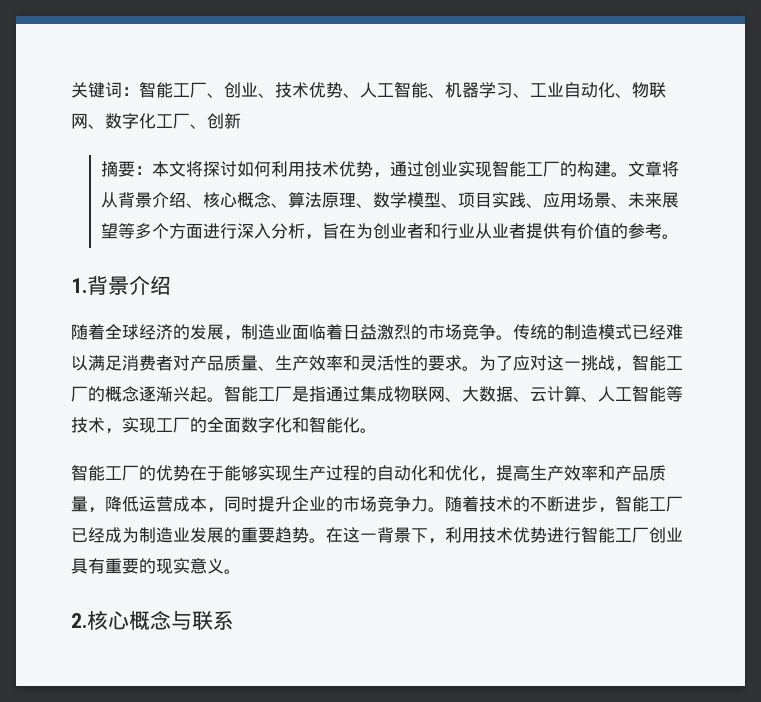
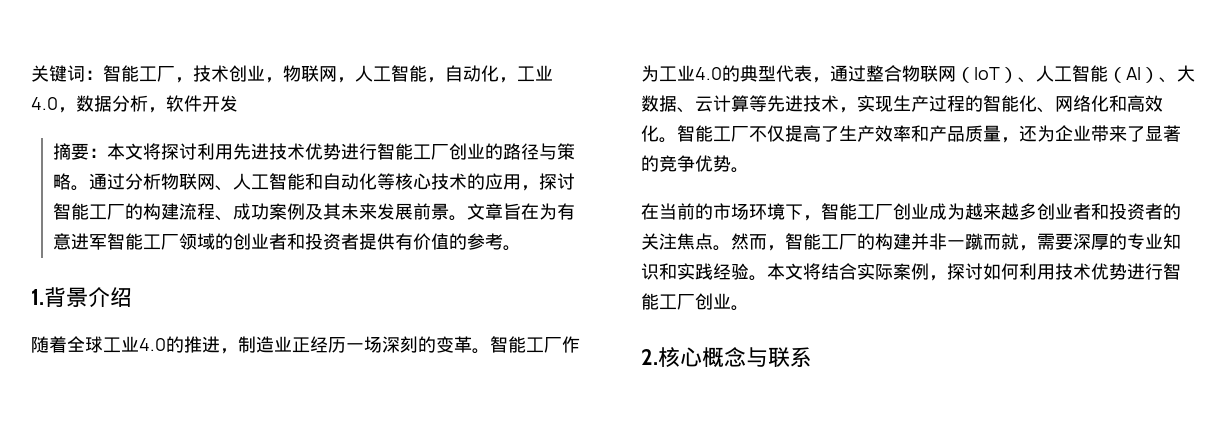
- 关键词：智能工厂、创业、技术优势、人工智能、机器学习、工业自动化、物联网、数字化工厂、创新
- 摘要：本文将探讨如何利用技术优势，通过创业实现智能工厂的构建。文章将从背景介绍、核心概念、算法原理、数学模型、项目实践、应用场景、未来展望等多个方面进行深入分析，旨在为创业者和行业从业者提供有价值的参考。
+ 关键词：智能工厂，技术创业，物联网，人工智能，自动化，工业4.0，数据分析，软件开发
+ 摘要：本文将探讨利用先进技术优势进行智能工厂创业的路径与策略。通过分析物联网、人工智能和自动化等核心技术的应用，探讨智能工厂的构建流程、成功案例及其未来发展前景。文章旨在为有意进军智能工厂领域的创业者和投资者提供有价值的参考。
- 随着全球经济的发展，制造业面临着日益激烈的市场竞争。传统的制造模式已经难以满足消费者对产品质量、生产效率和灵活性的要求。为了应对这一挑战，智能工厂的概念逐渐兴起。智能工厂是指通过集成物联网、大数据、云计算、人工智能等技术，实现工厂的全面数字化和智能化。
- 智能工厂的优势在于能够实现生产过程的自动化和优化，提高生产效率和产品质量，降低运营成本，同时提升企业的市场竞争力。随着技术的不断进步，智能工厂已经成为制造业发展的重要趋势。在这一背景下，利用技术优势进行智能工厂创业具有重要的现实意义。
+ 随着全球工业4.0的推进，制造业正经历一场深刻的变革。智能工厂作为工业4.0的典型代表，通过整合物联网（IoT）、人工智能（AI）、大数据、云计算等先进技术，实现生产过程的智能化、网络化和高效化。智能工厂不仅提高了生产效率和产品质量，还为企业带来了显著的竞争优势。
+ 在当前的市场环境下，智能工厂创业成为越来越多创业者和投资者的关注焦点。然而，智能工厂的构建并非一蹴而就，需要深厚的专业知识和实践经验。本文将结合实际案例，探讨如何利用技术优势进行智能工厂创业。

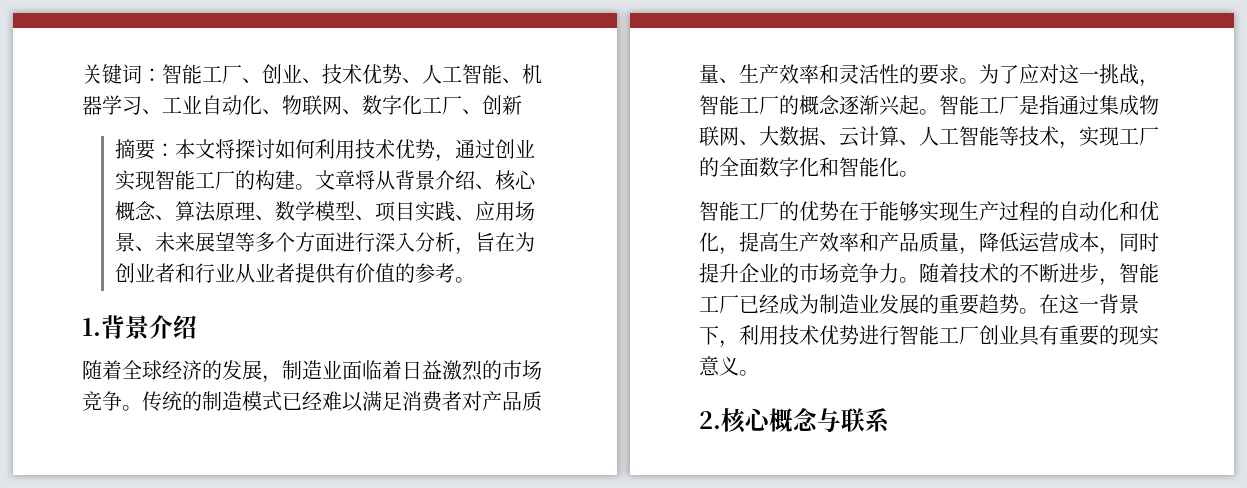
- 关键词：智能工厂，技术创业，物联网，人工智能，自动化，工业4.0，数据分析，软件开发
- 摘要：本文将探讨利用先进技术优势进行智能工厂创业的路径与策略。通过分析物联网、人工智能和自动化等核心技术的应用，探讨智能工厂的构建流程、成功案例及其未来发展前景。文章旨在为有意进军智能工厂领域的创业者和投资者提供有价值的参考。
+ 关键词：智能工厂、创业、技术优势、人工智能、机器学习、工业自动化、物联网、数字化工厂、创新
+ 摘要：本文将探讨如何利用技术优势，通过创业实现智能工厂的构建。文章将从背景介绍、核心概念、算法原理、数学模型、项目实践、应用场景、未来展望等多个方面进行深入分析，旨在为创业者和行业从业者提供有价值的参考。
- 随着全球工业4.0的推进，制造业正经历一场深刻的变革。智能工厂作为工业4.0的典型代表，通过整合物联网（IoT）、人工智能（AI）、大数据、云计算等先进技术，实现生产过程的智能化、网络化和高效化。智能工厂不仅提高了生产效率和产品质量，还为企业带来了显著的竞争优势。
- 在当前的市场环境下，智能工厂创业成为越来越多创业者和投资者的关注焦点。然而，智能工厂的构建并非一蹴而就，需要深厚的专业知识和实践经验。本文将结合实际案例，探讨如何利用技术优势进行智能工厂创业。
+ 随着全球经济的发展，制造业面临着日益激烈的市场竞争。传统的制造模式已经难以满足消费者对产品质量、生产效率和灵活性的要求。为了应对这一挑战，智能工厂的概念逐渐兴起。智能工厂是指通过集成物联网、大数据、云计算、人工智能等技术，实现工厂的全面数字化和智能化。
+ 智能工厂的优势在于能够实现生产过程的自动化和优化，提高生产效率和产品质量，降低运营成本，同时提升企业的市场竞争力。随着技术的不断进步，智能工厂已经成为制造业发展的重要趋势。在这一背景下，利用技术优势进行智能工厂创业具有重要的现实意义。

